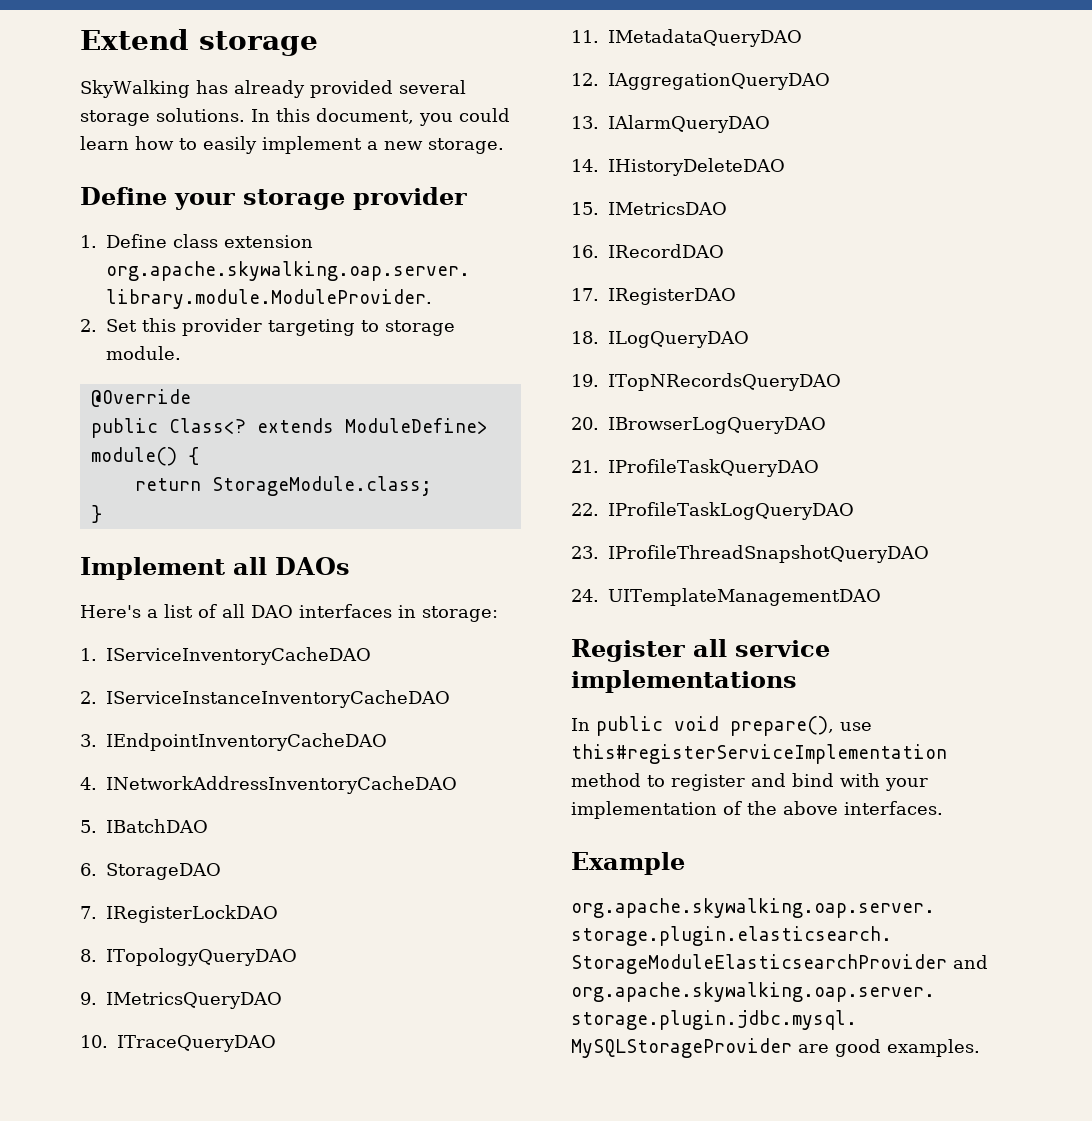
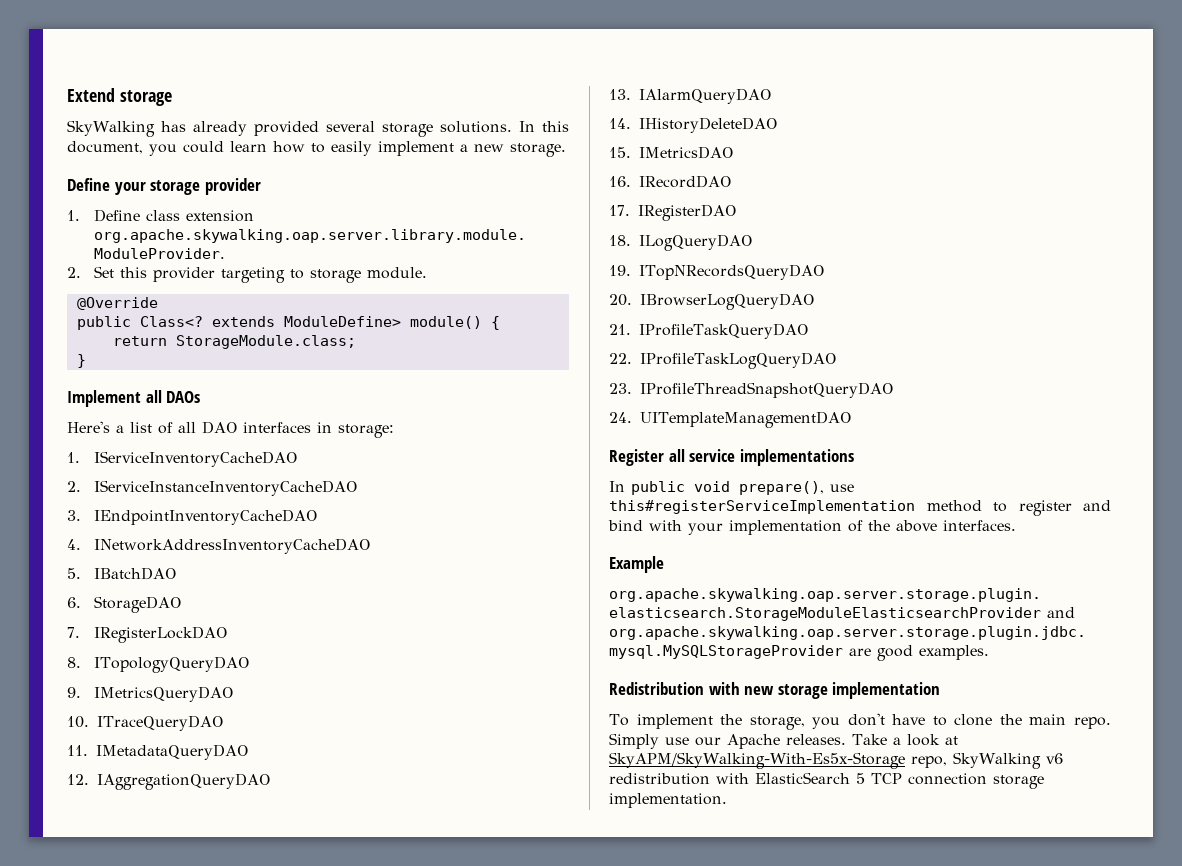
+ Redistribution with new storage implementation
+ To implement the storage, you don't have to clone the main repo. Simply use our Apache releases. Take a look at SkyAPM/SkyWalking-With-Es5x-Storage repo, SkyWalking v6 redistribution with ElasticSearch 5 TCP connection storage implementation.

